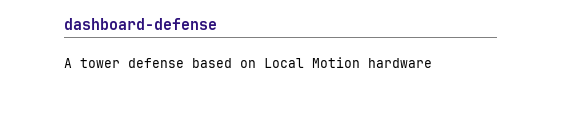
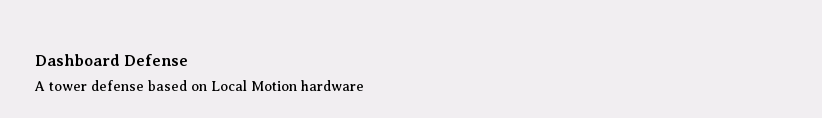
- dashboard-defense
+ Dashboard Defense

